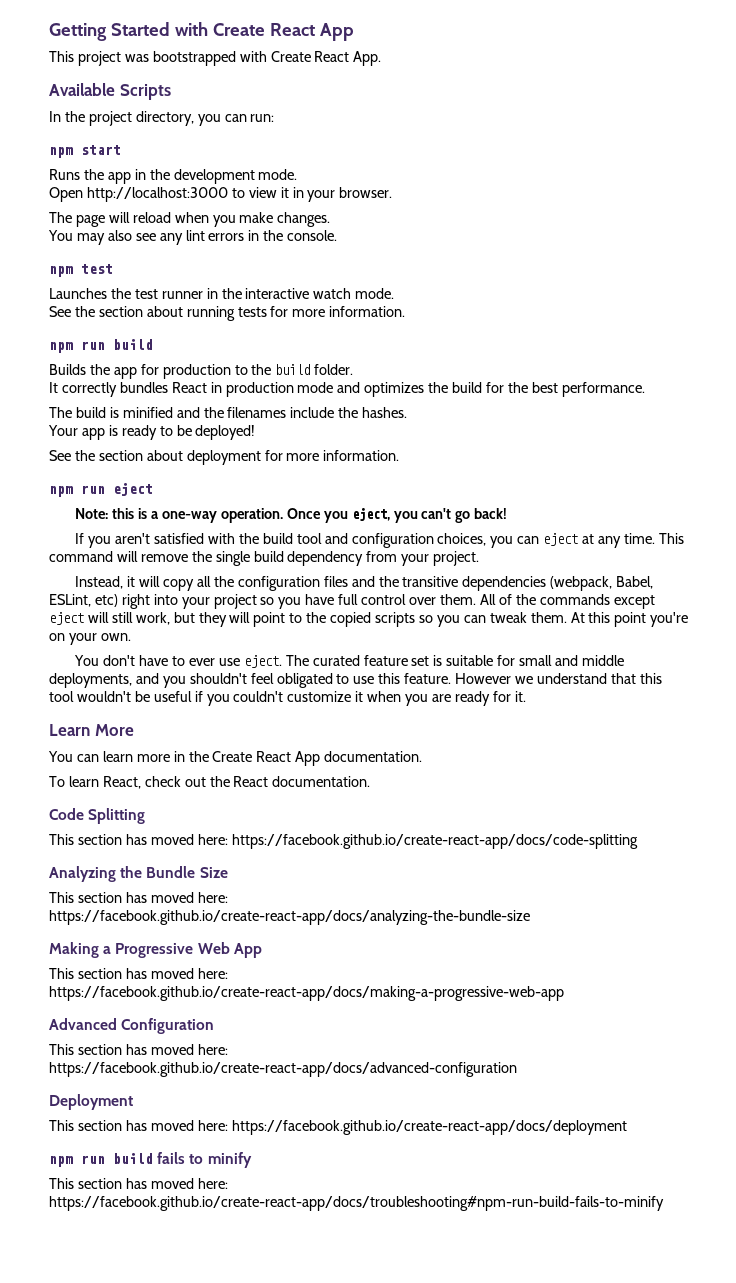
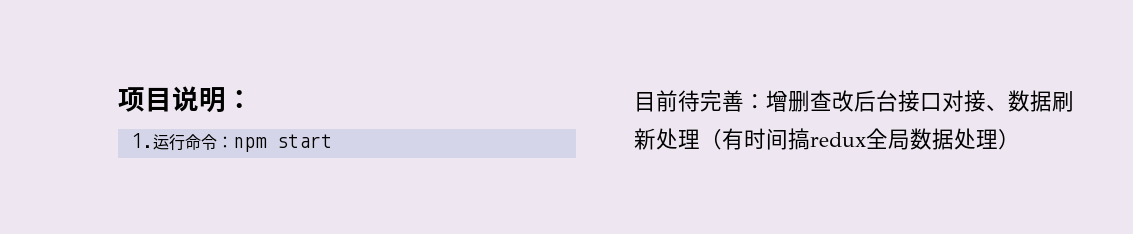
- Getting Started with Create React App
- This project was bootstrapped with Create React App.
- Available Scripts
- In the project directory, you can run:
- npm start
- Runs the app in the development mode.
- Open http://localhost:3000 to view it in your browser.
- The page will reload when you make changes.
- You may also see any lint errors in the console.
- npm test
- Launches the test runner in the interactive watch mode.
- See the section about running tests for more information.
- npm run build
- Builds the app for production to the build folder.
- It correctly bundles React in production mode and optimizes the build for the best performance.
- The build is minified and the filenames include the hashes.
- Your app is ready to be deployed!
- See the section about deployment for more information.
- npm run eject
- Note: this is a one-way operation. Once you eject, you can't go back!
- If you aren't satisfied with the build tool and configuration choices, you can eject at any time. This command will remove the single build dependency from your project.
- Instead, it will copy all the configuration files and the transitive dependencies (webpack, Babel, ESLint, etc) right into your project so you have full control over them. All of the commands except eject will still work, but they will point to the copied scripts so you can tweak them. At this point you're on your own.
- You don't have to ever use eject. The curated feature set is suitable for small and middle deployments, and you shouldn't feel obligated to use this feature. However we understand that this tool wouldn't be useful if you couldn't customize it when you are ready for it.
- Learn More
- You can learn more in the Create React App documentation.
- To learn React, check out the React documentation.
- Code Splitting
- This section has moved here: https://facebook.github.io/create-react-app/docs/code-splitting
- Analyzing the Bundle Size
- This section has moved here: https://facebook.github.io/create-react-app/docs/analyzing-the-bundle-size
- Making a Progressive Web App
- This section has moved here: https://facebook.github.io/create-react-app/docs/making-a-progressive-web-app
- Advanced Configuration
- This section has moved here: https://facebook.github.io/create-react-app/docs/advanced-configuration
- Deployment
- This section has moved here: https://facebook.github.io/create-react-app/docs/deployment
- npm run build fails to minify
- This section has moved here: https://facebook.github.io/create-react-app/docs/troubleshooting#npm-run-build-fails-to-minify
+ 项目说明：
+ 1.运行命令：npm start
+ 目前待完善：增删查改后台接口对接、数据刷新处理（有时间搞redux全局数据处理）

